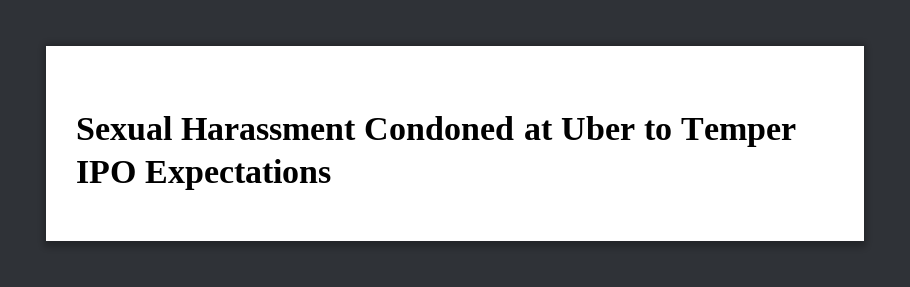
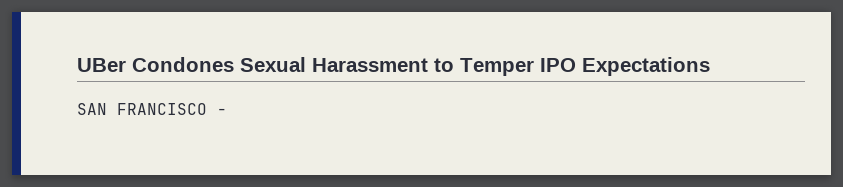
- Sexual Harassment Condoned at Uber to Temper IPO Expectations
+ UBer Condones Sexual Harassment to Temper IPO Expectations
+ SAN FRANCISCO -

